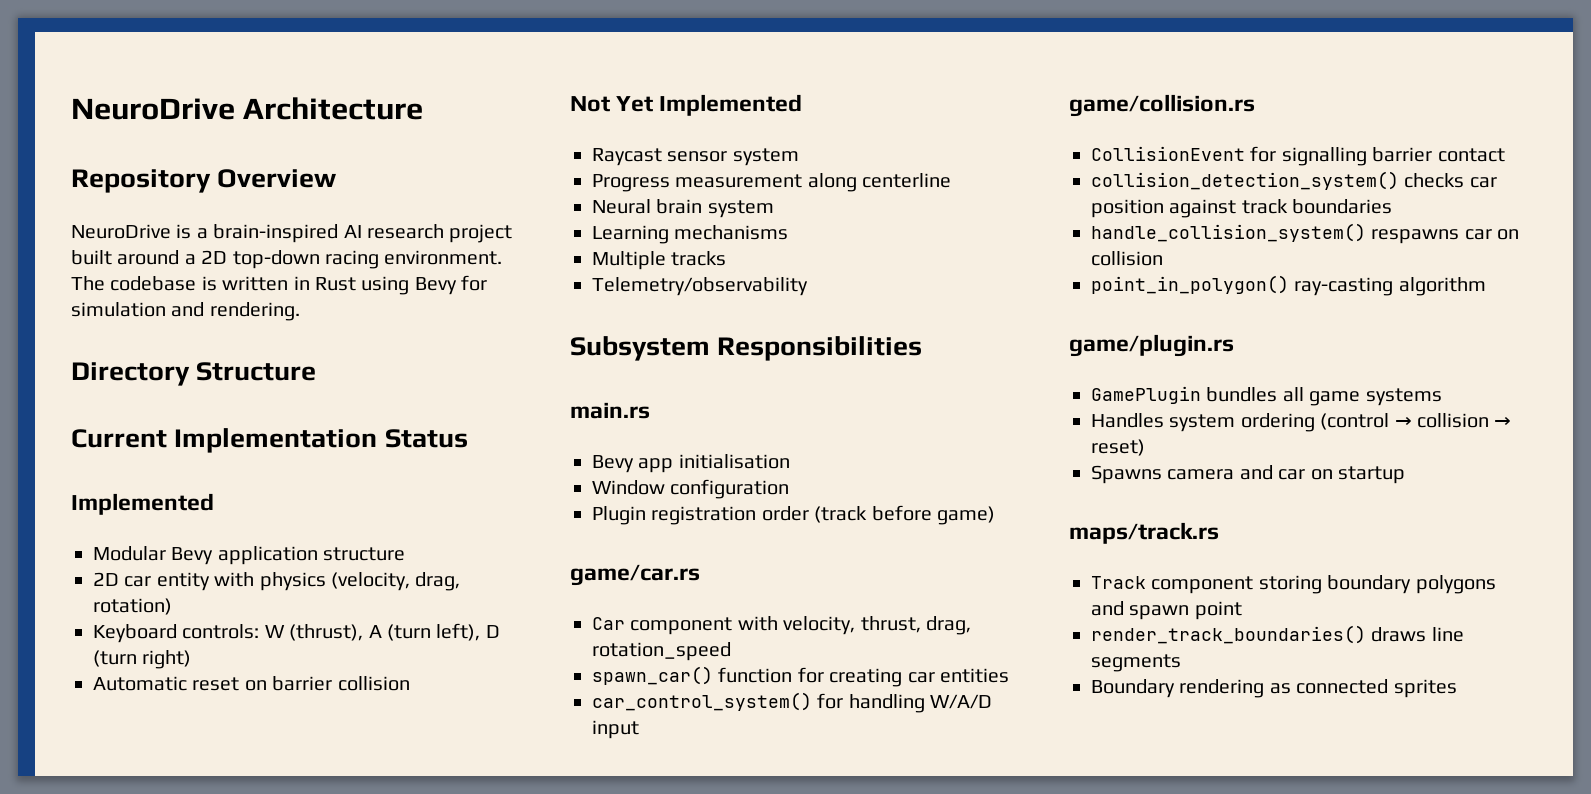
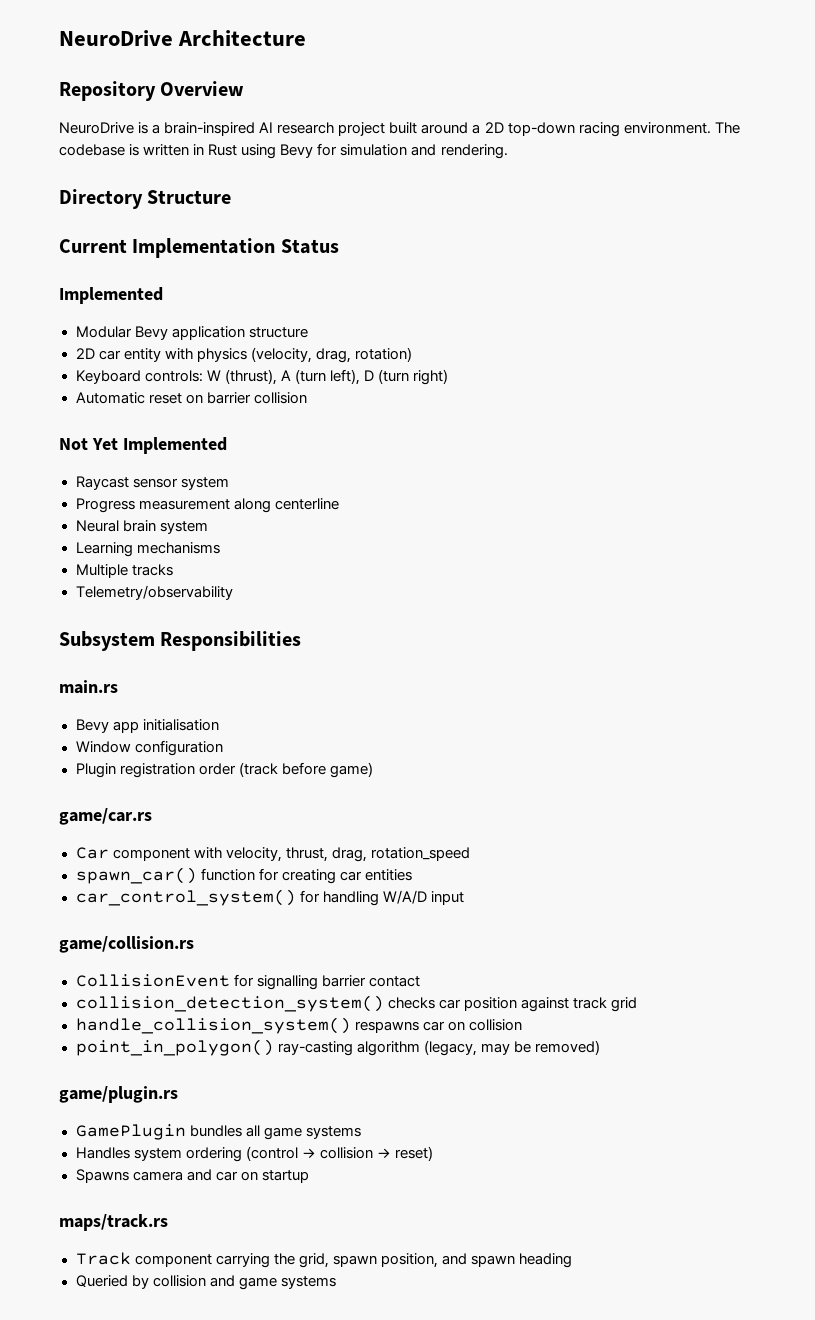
- collision_detection_system() checks car position against track boundaries
+ collision_detection_system() checks car position against track grid
- point_in_polygon() ray-casting algorithm
+ point_in_polygon() ray-casting algorithm (legacy, may be removed)
- Track component storing boundary polygons and spawn point
- render_track_boundaries() draws line segments
- Boundary rendering as connected sprites
+ Track component carrying the grid, spawn position, and spawn heading
+ Queried by collision and game systems

